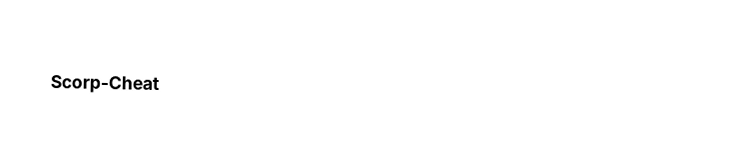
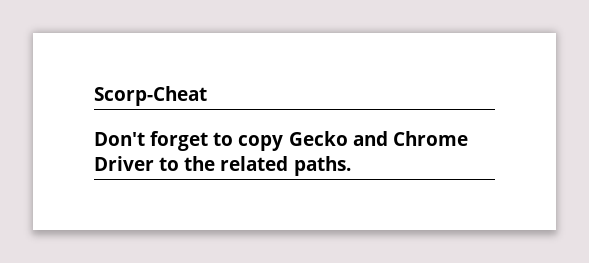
+ Don't forget to copy Gecko and Chrome Driver to the related paths.

